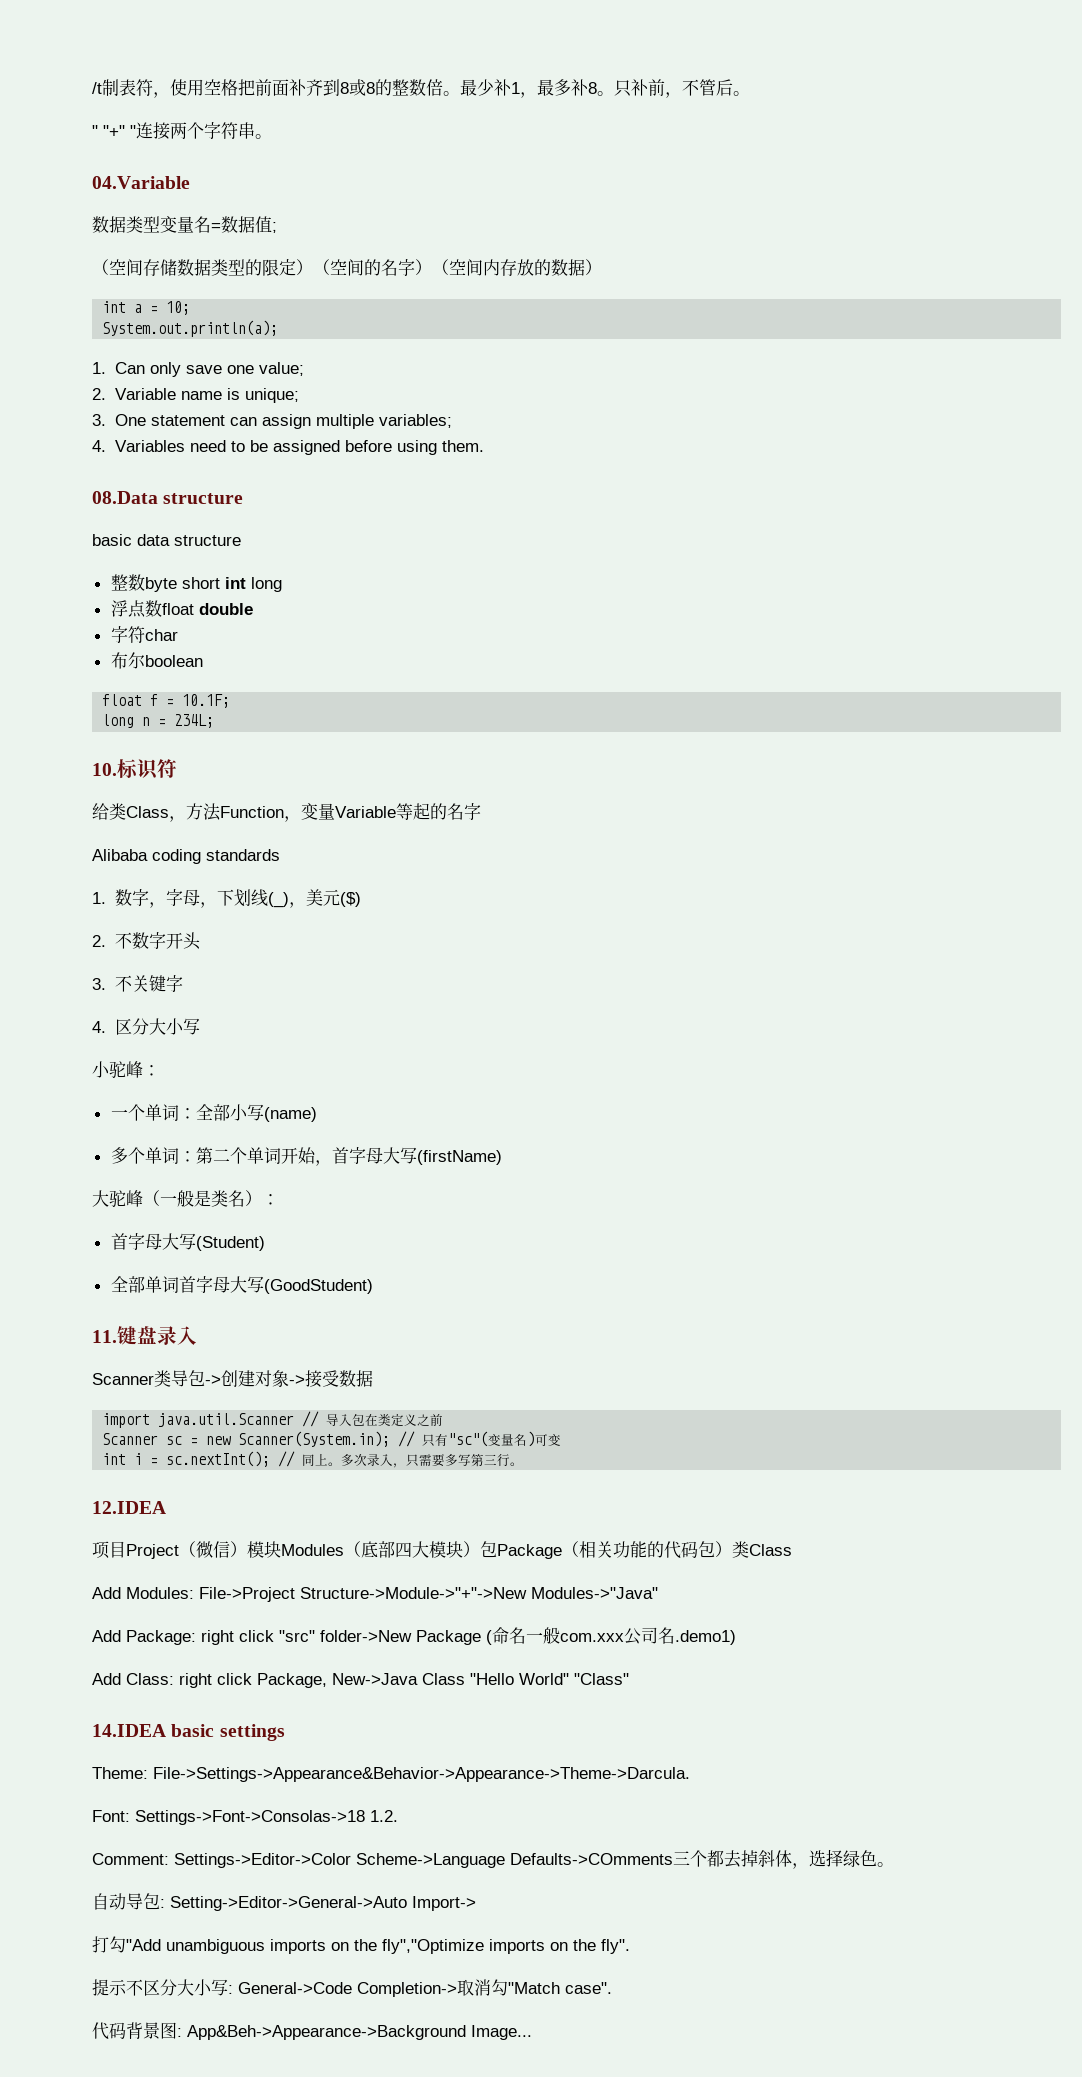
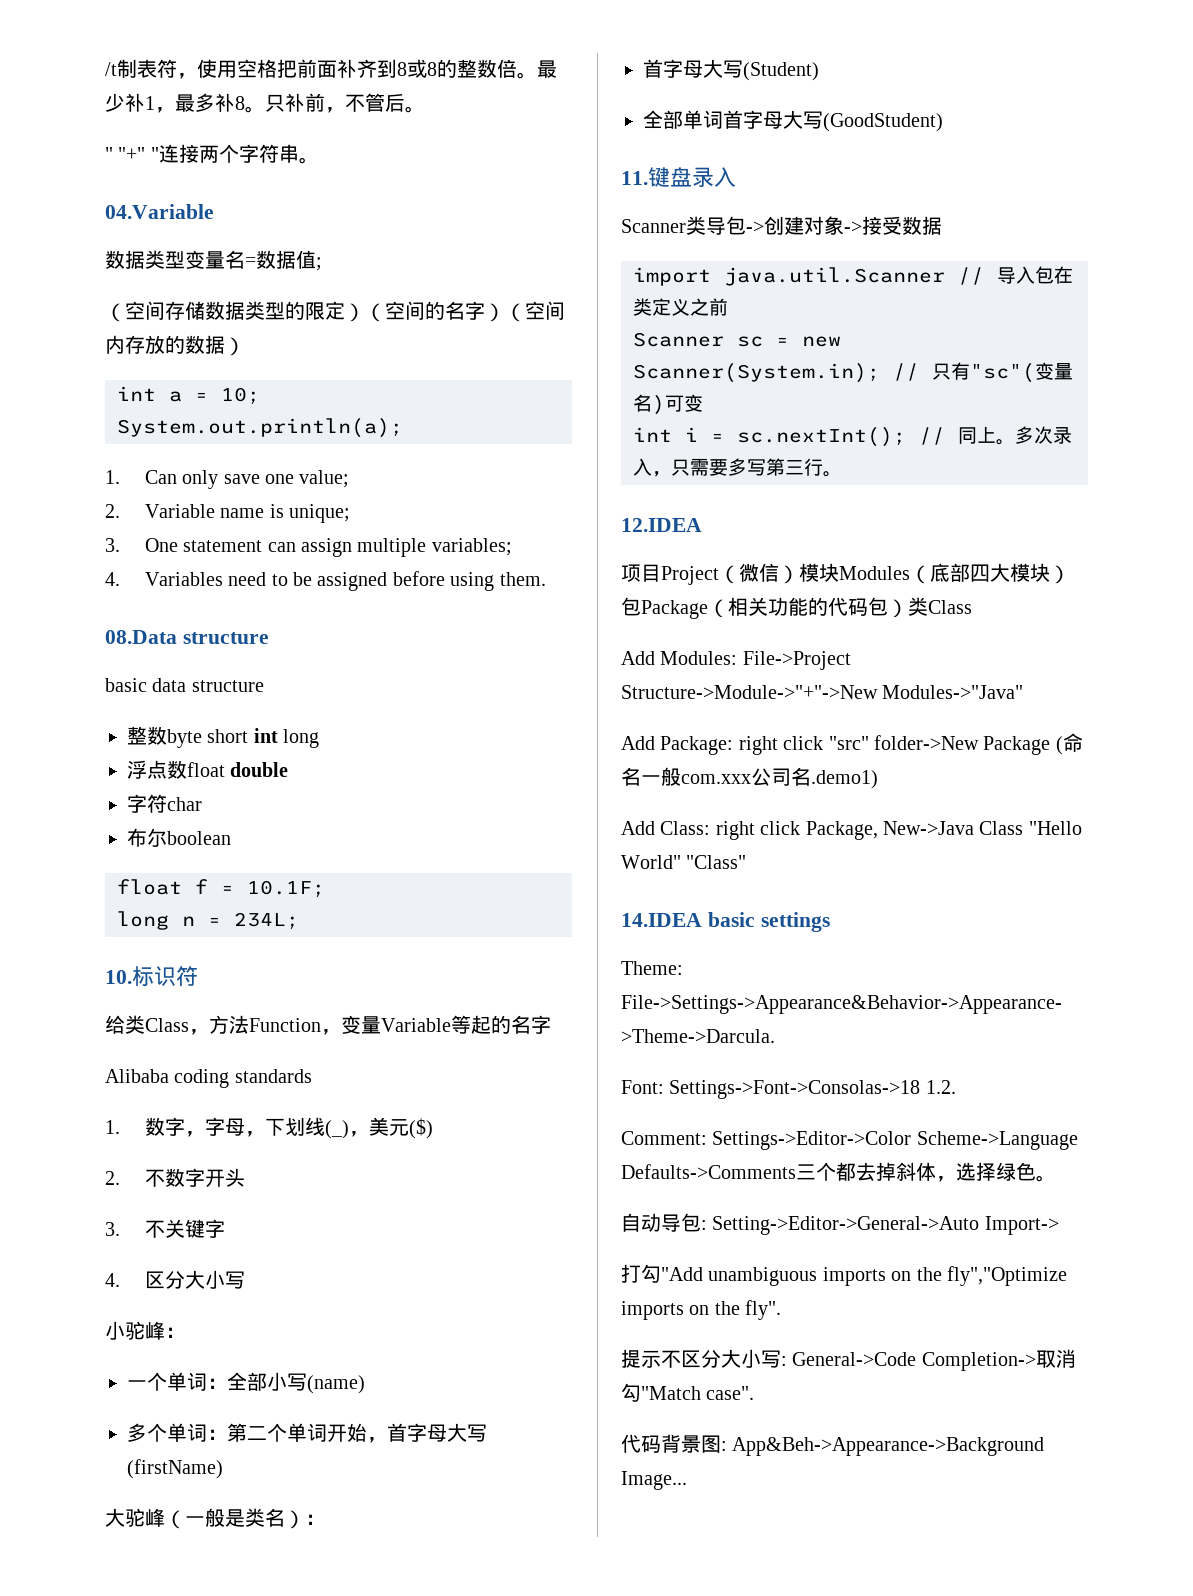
- Comment: Settings->Editor->Color Scheme->Language Defaults->COmments三个都去掉斜体，选择绿色。
+ Comment: Settings->Editor->Color Scheme->Language Defaults->Comments三个都去掉斜体，选择绿色。

